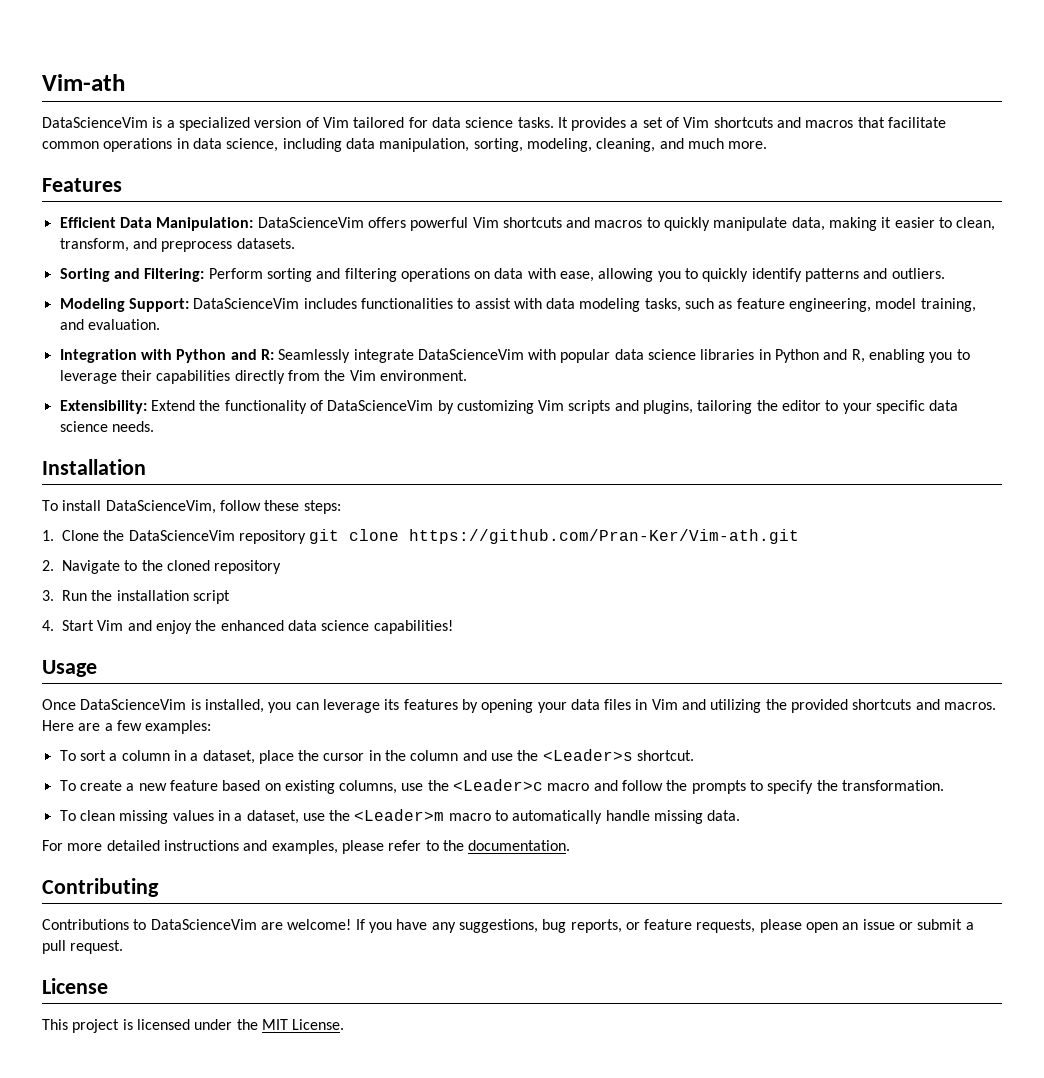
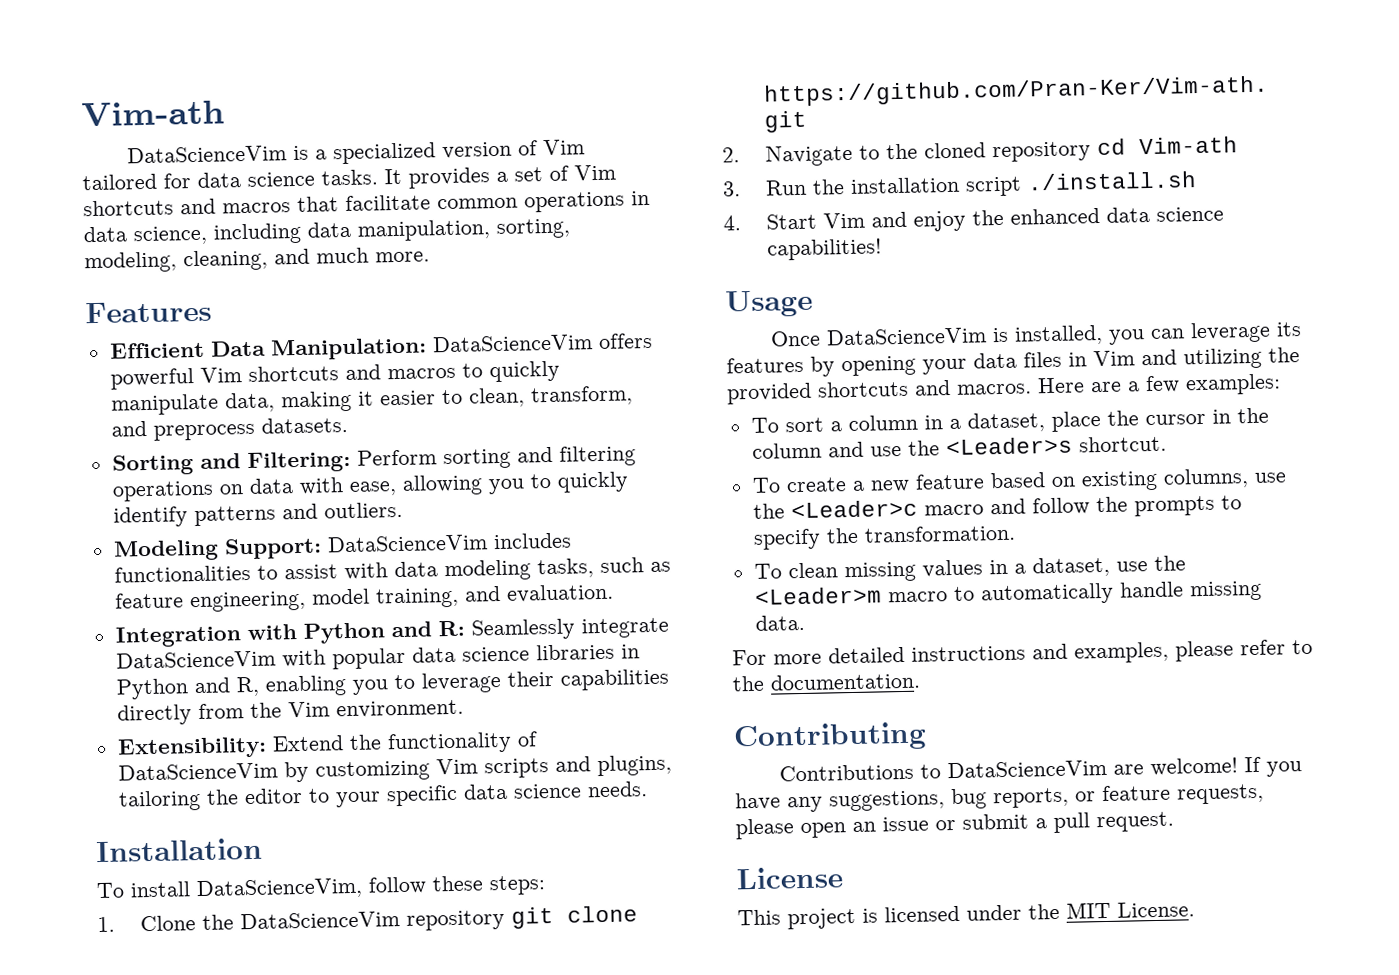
- 2. Navigate to the cloned repository
+ 2. Navigate to the cloned repository cd Vim-ath
- 3. Run the installation script
+ 3. Run the installation script ./install.sh

